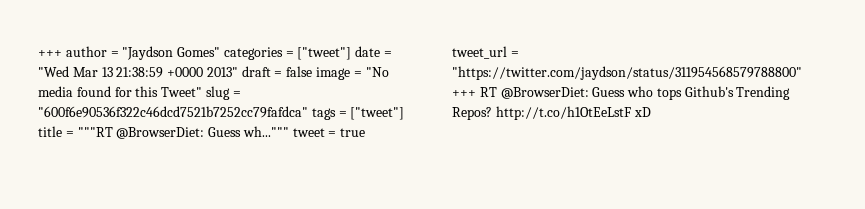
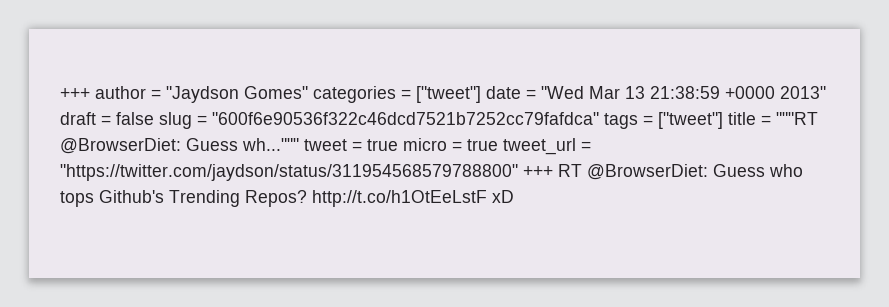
- +++ author = "Jaydson Gomes" categories = ["tweet"] date = "Wed Mar 13 21:38:59 +0000 2013" draft = false image = "No media found for this Tweet" slug = "600f6e90536f322c46dcd7521b7252cc79fafdca" tags = ["tweet"] title = """RT @BrowserDiet: Guess wh...""" tweet = true tweet_url = "https://twitter.com/jaydson/status/311954568579788800" +++ RT @BrowserDiet: Guess who tops Github's Trending Repos? http://t.co/h1OtEeLstF xD
+ +++ author = "Jaydson Gomes" categories = ["tweet"] date = "Wed Mar 13 21:38:59 +0000 2013" draft = false slug = "600f6e90536f322c46dcd7521b7252cc79fafdca" tags = ["tweet"] title = """RT @BrowserDiet: Guess wh...""" tweet = true micro = true tweet_url = "https://twitter.com/jaydson/status/311954568579788800" +++ RT @BrowserDiet: Guess who tops Github's Trending Repos? http://t.co/h1OtEeLstF xD

